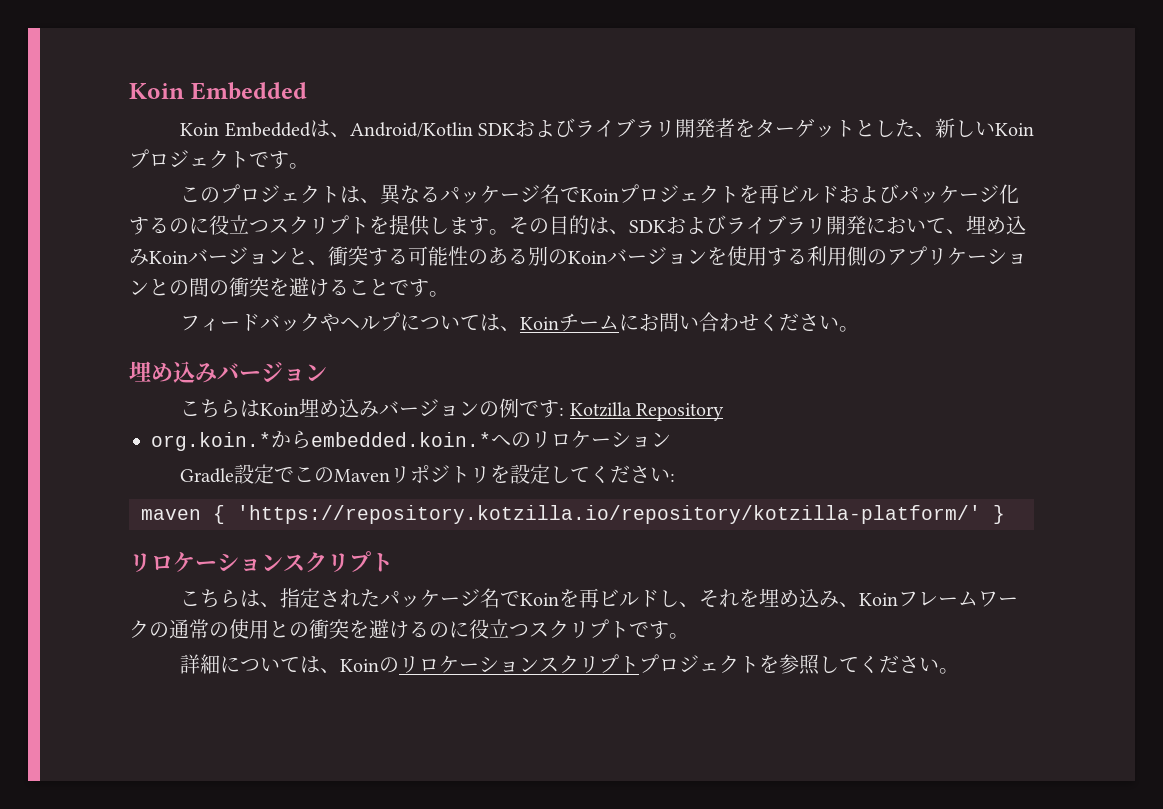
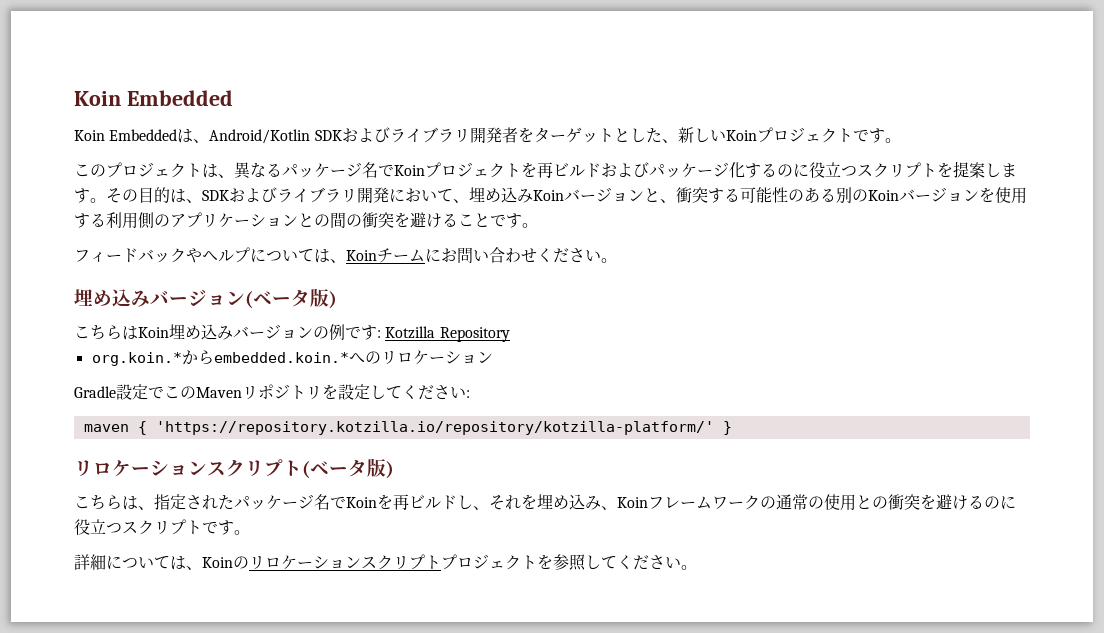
- このプロジェクトは、異なるパッケージ名でKoinプロジェクトを再ビルドおよびパッケージ化するのに役立つスクリプトを提供します。
+ このプロジェクトは、異なるパッケージ名でKoinプロジェクトを再ビルドおよびパッケージ化するのに役立つスクリプトを提案します。
  フィードバックやヘルプについては、Koinチームにお問い合わせください。
- 埋め込みバージョン
+ 埋め込みバージョン(ベータ版)
  maven { 'https://repository.kotzilla.io/repository/kotzilla-platform/' }
- リロケーションスクリプト
+ リロケーションスクリプト(ベータ版)

